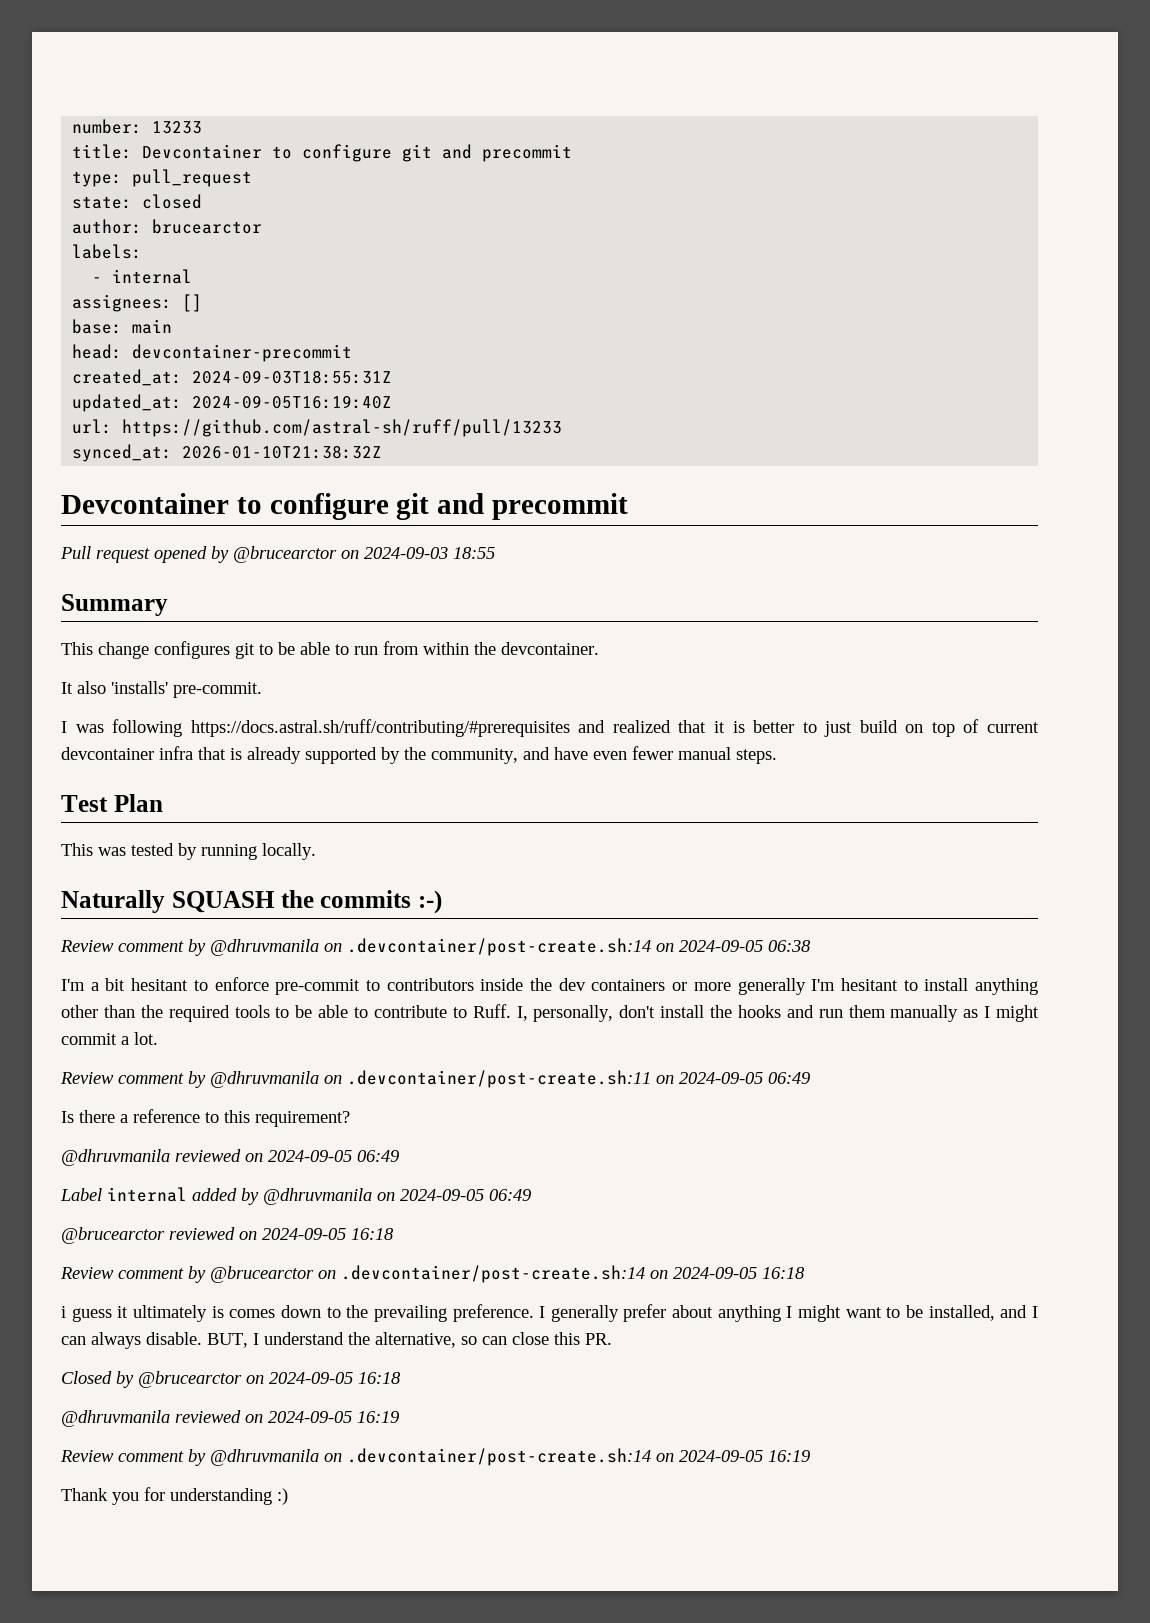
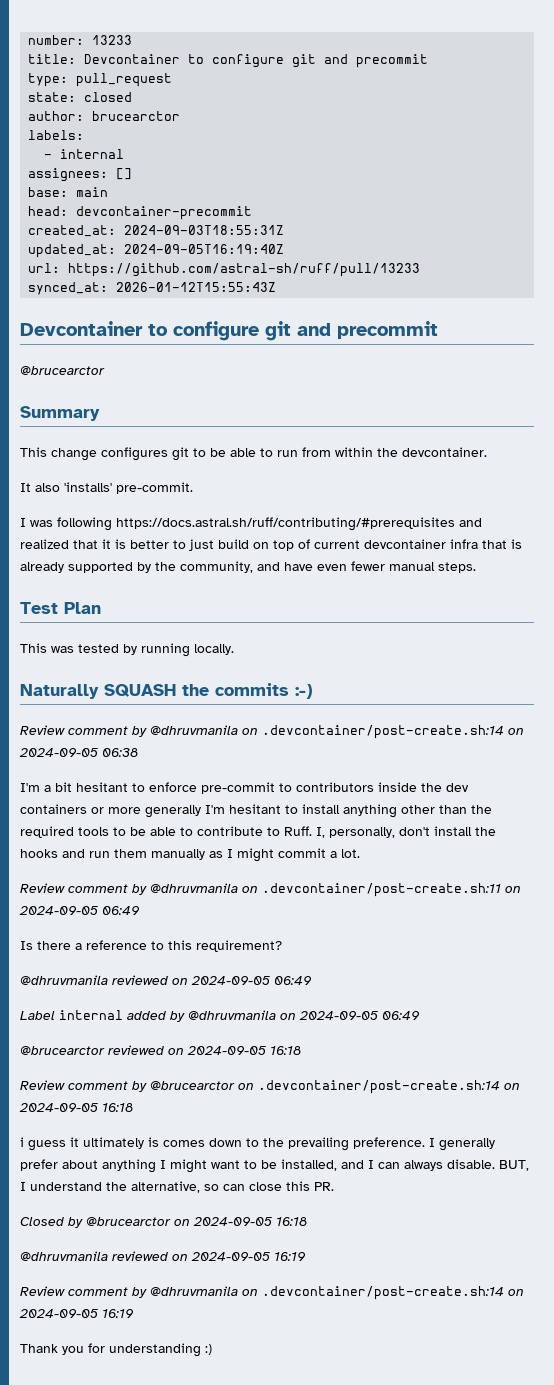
- synced_at: 2026-01-10T21:38:32Z
+ synced_at: 2026-01-12T15:55:43Z
  Devcontainer to configure git and precommit
- Pull request opened by @brucearctor on 2024-09-03 18:55
+ @brucearctor

